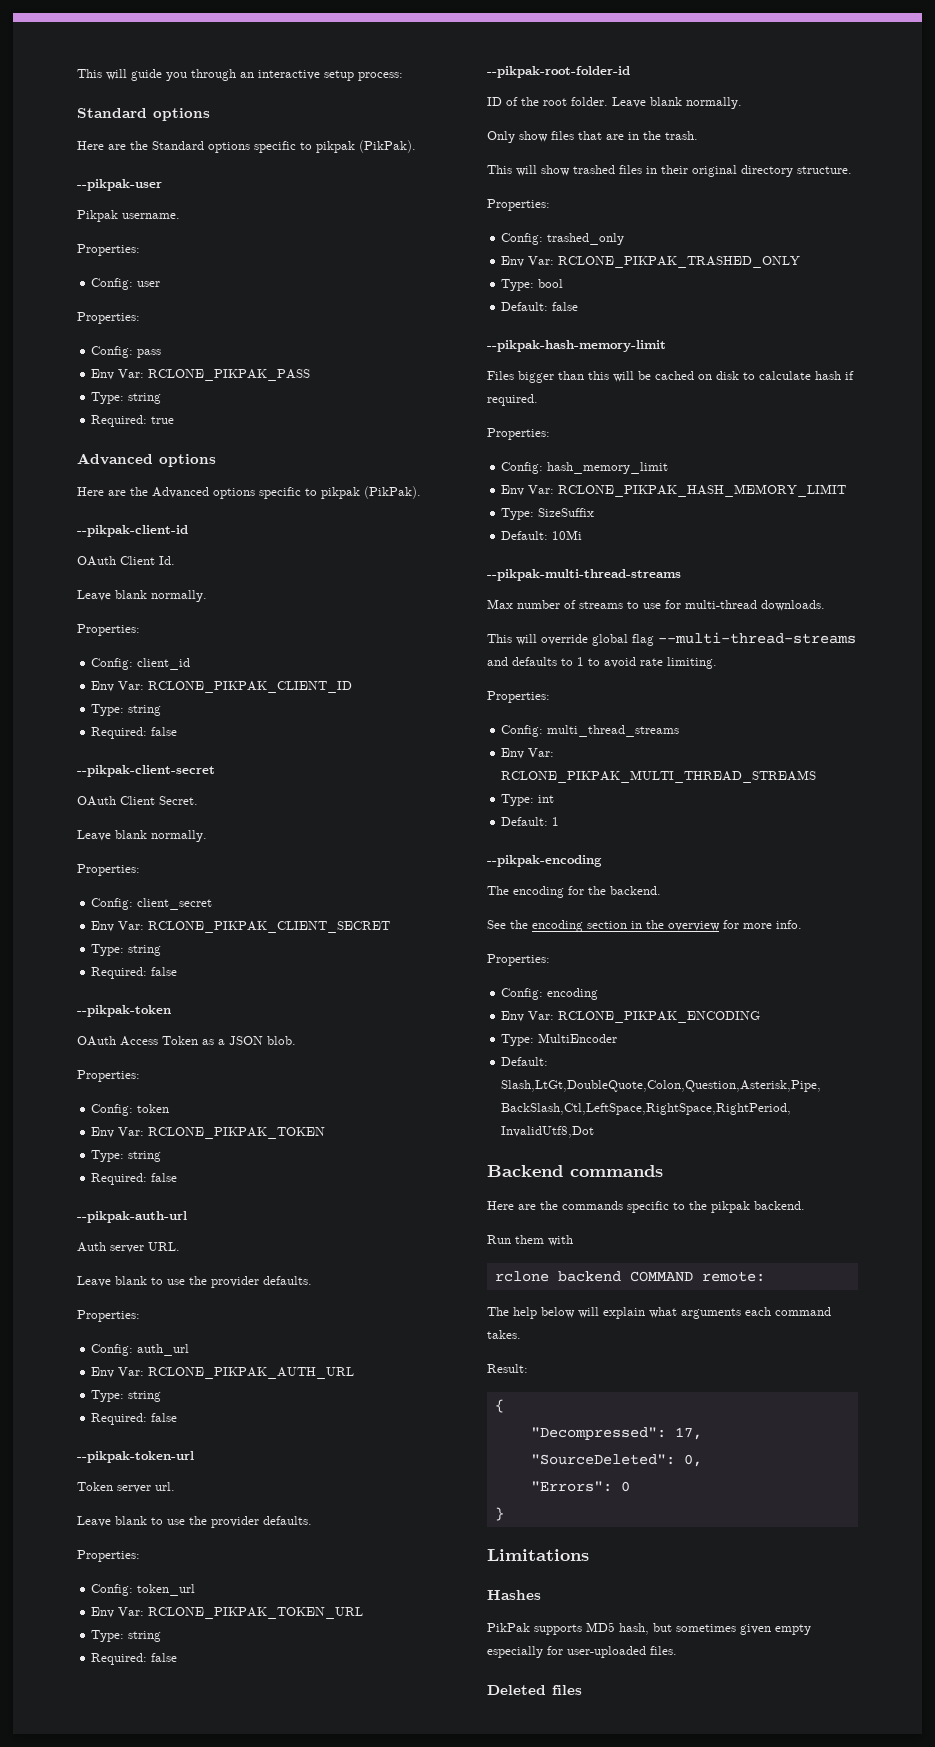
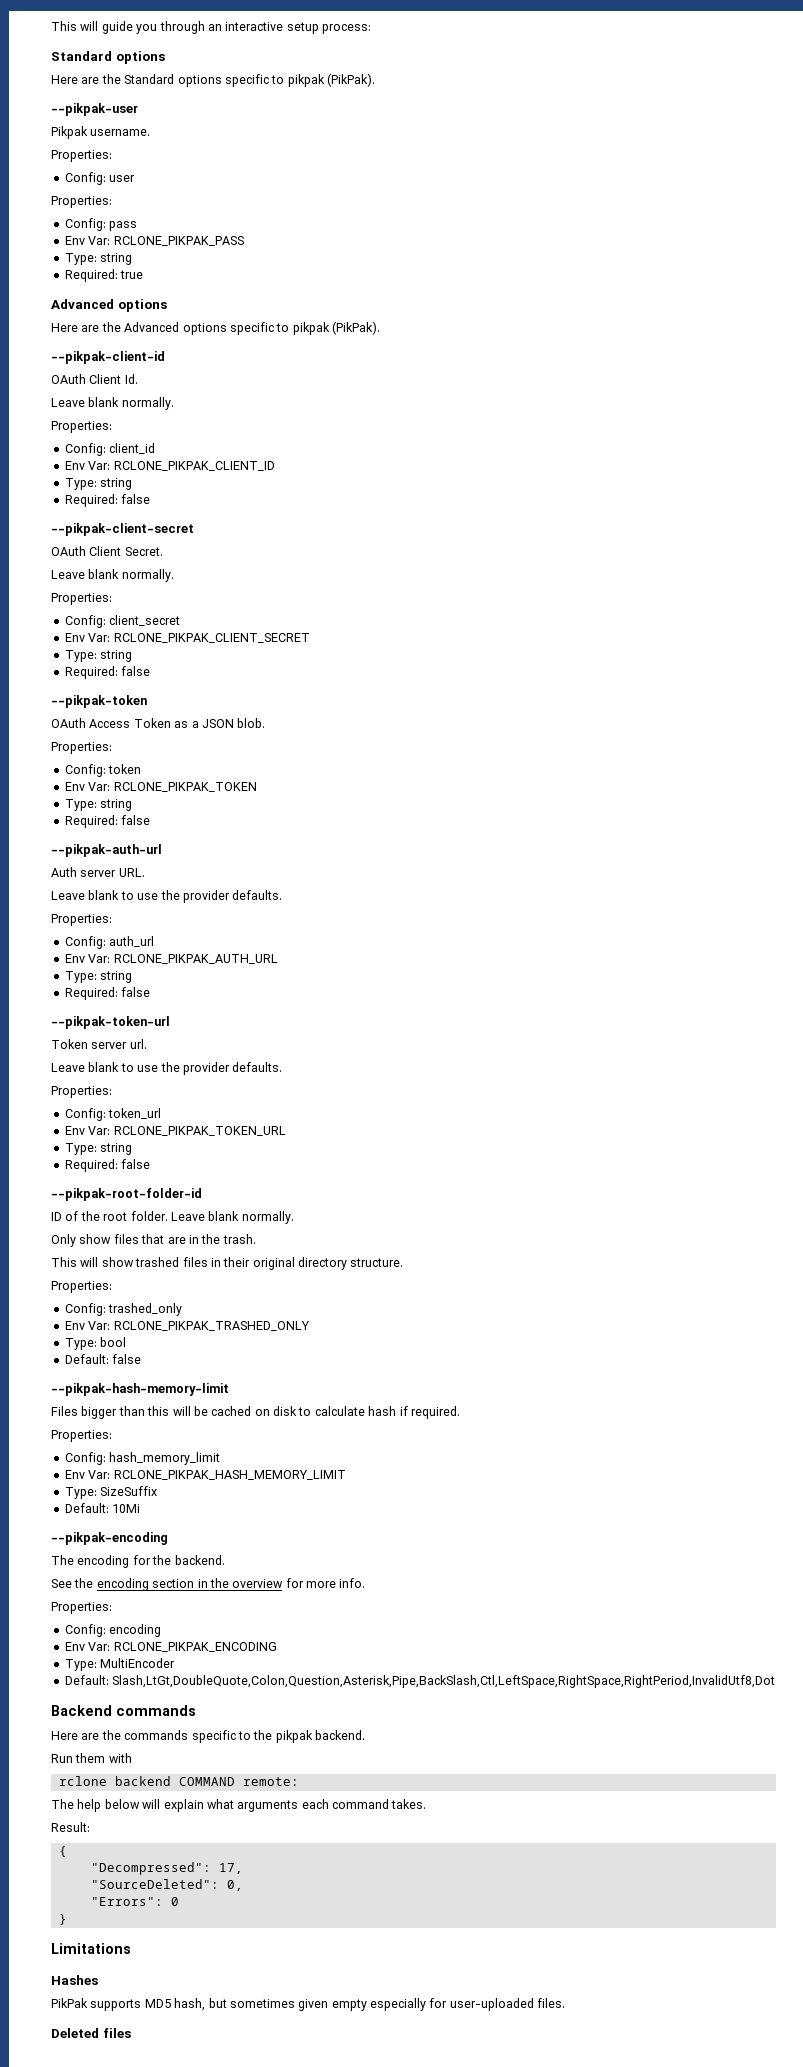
- --pikpak-multi-thread-streams
- Max number of streams to use for multi-thread downloads.
- This will override global flag --multi-thread-streams and defaults to 1 to avoid rate limiting.
- Properties:
- Config: multi_thread_streams
- Env Var: RCLONE_PIKPAK_MULTI_THREAD_STREAMS
- Type: int
- Default: 1

